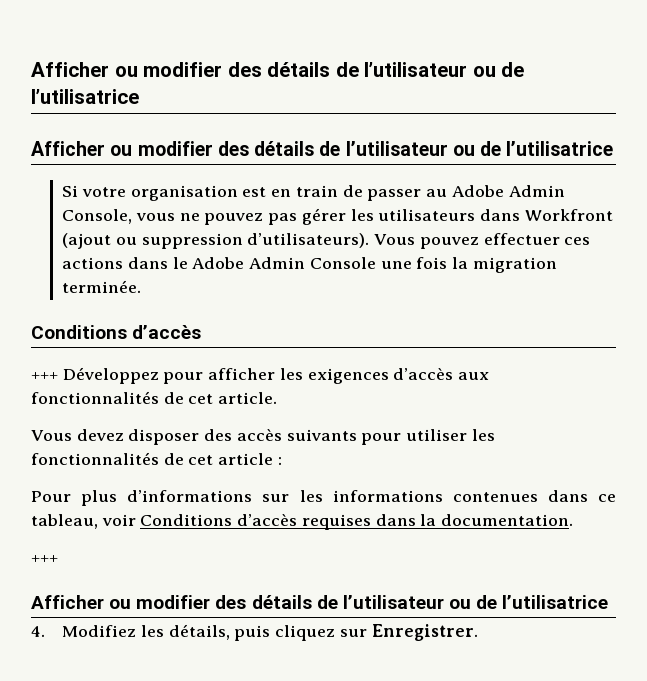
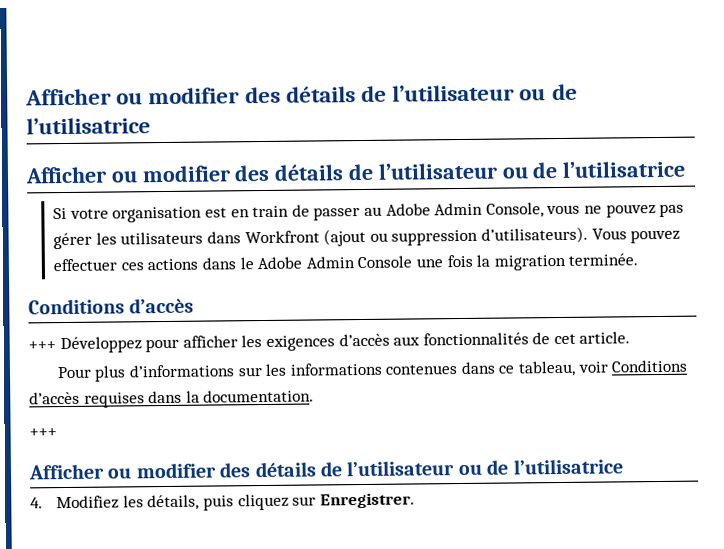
- Vous devez disposer des accès suivants pour utiliser les fonctionnalités de cet article :

